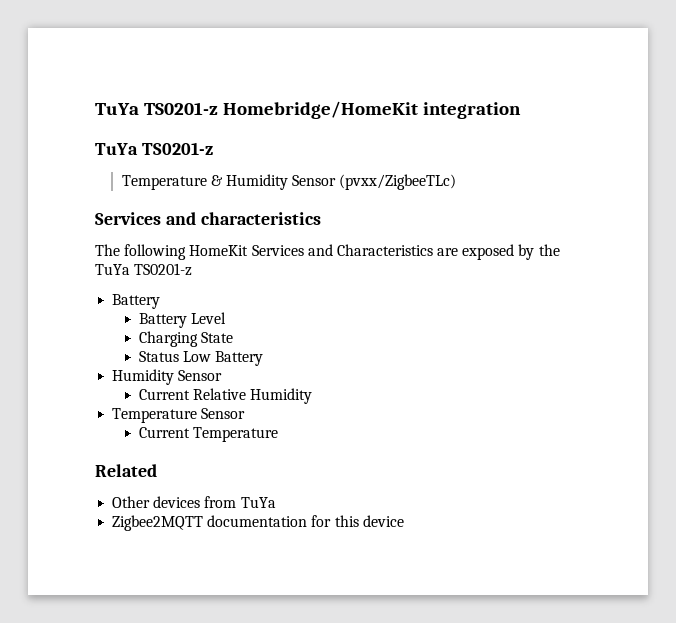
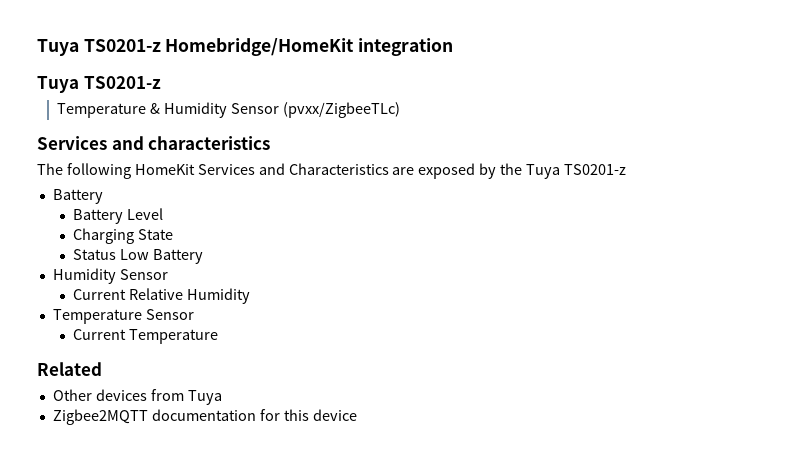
- TuYa TS0201-z Homebridge/HomeKit integration
- TuYa TS0201-z
+ Tuya TS0201-z Homebridge/HomeKit integration
+ Tuya TS0201-z
- The following HomeKit Services and Characteristics are exposed by the TuYa TS0201-z
+ The following HomeKit Services and Characteristics are exposed by the Tuya TS0201-z
- Other devices from TuYa
+ Other devices from Tuya

